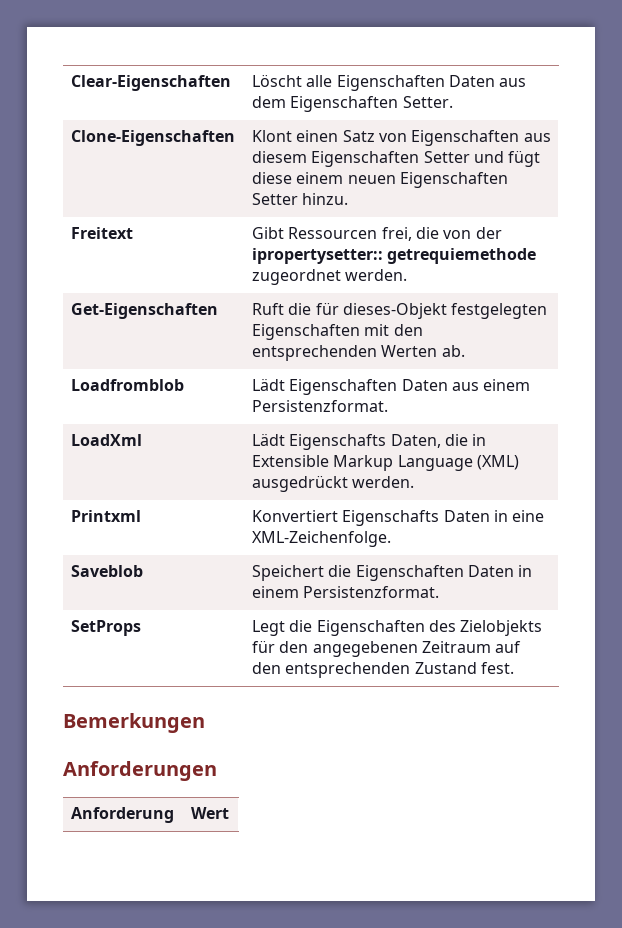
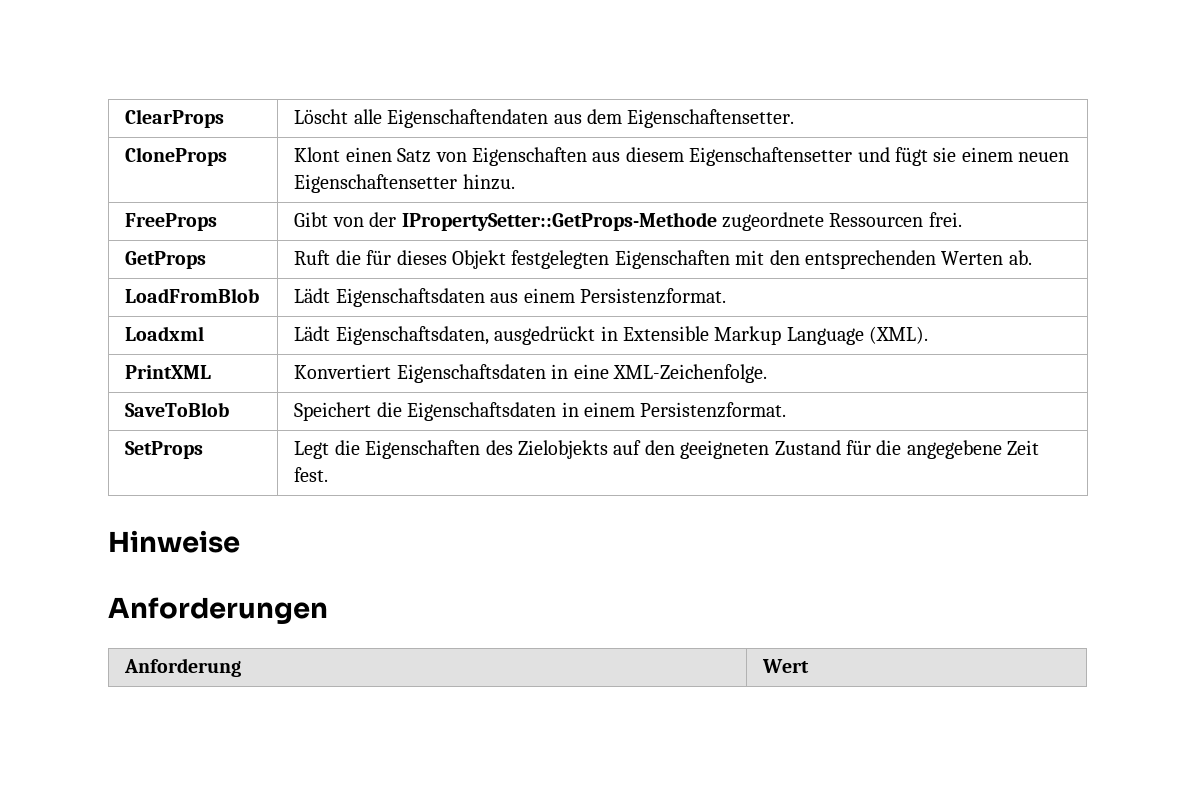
- Clear-Eigenschaften | Löscht alle Eigenschaften Daten aus dem Eigenschaften Setter.
- Clone-Eigenschaften | Klont einen Satz von Eigenschaften aus diesem Eigenschaften Setter und fügt diese einem neuen Eigenschaften Setter hinzu.
+ ClearProps | Löscht alle Eigenschaftendaten aus dem Eigenschaftensetter.
+ CloneProps | Klont einen Satz von Eigenschaften aus diesem Eigenschaftensetter und fügt sie einem neuen Eigenschaftensetter hinzu.
- Freitext | Gibt Ressourcen frei, die von der ipropertysetter:: getrequiemethode zugeordnet werden.
- Get-Eigenschaften | Ruft die für dieses-Objekt festgelegten Eigenschaften mit den entsprechenden Werten ab.
+ FreeProps | Gibt von der IPropertySetter::GetProps-Methode zugeordnete Ressourcen frei.
+ GetProps | Ruft die für dieses Objekt festgelegten Eigenschaften mit den entsprechenden Werten ab.
- Loadfromblob | Lädt Eigenschaften Daten aus einem Persistenzformat.
+ LoadFromBlob | Lädt Eigenschaftsdaten aus einem Persistenzformat.
- LoadXml | Lädt Eigenschafts Daten, die in Extensible Markup Language (XML) ausgedrückt werden.
- Printxml | Konvertiert Eigenschafts Daten in eine XML-Zeichenfolge.
+ Loadxml | Lädt Eigenschaftsdaten, ausgedrückt in Extensible Markup Language (XML).
+ PrintXML | Konvertiert Eigenschaftsdaten in eine XML-Zeichenfolge.
- Saveblob | Speichert die Eigenschaften Daten in einem Persistenzformat.
+ SaveToBlob | Speichert die Eigenschaftsdaten in einem Persistenzformat.
- SetProps | Legt die Eigenschaften des Zielobjekts für den angegebenen Zeitraum auf den entsprechenden Zustand fest.
+ SetProps | Legt die Eigenschaften des Zielobjekts auf den geeigneten Zustand für die angegebene Zeit fest.
- Bemerkungen
+ Hinweise

